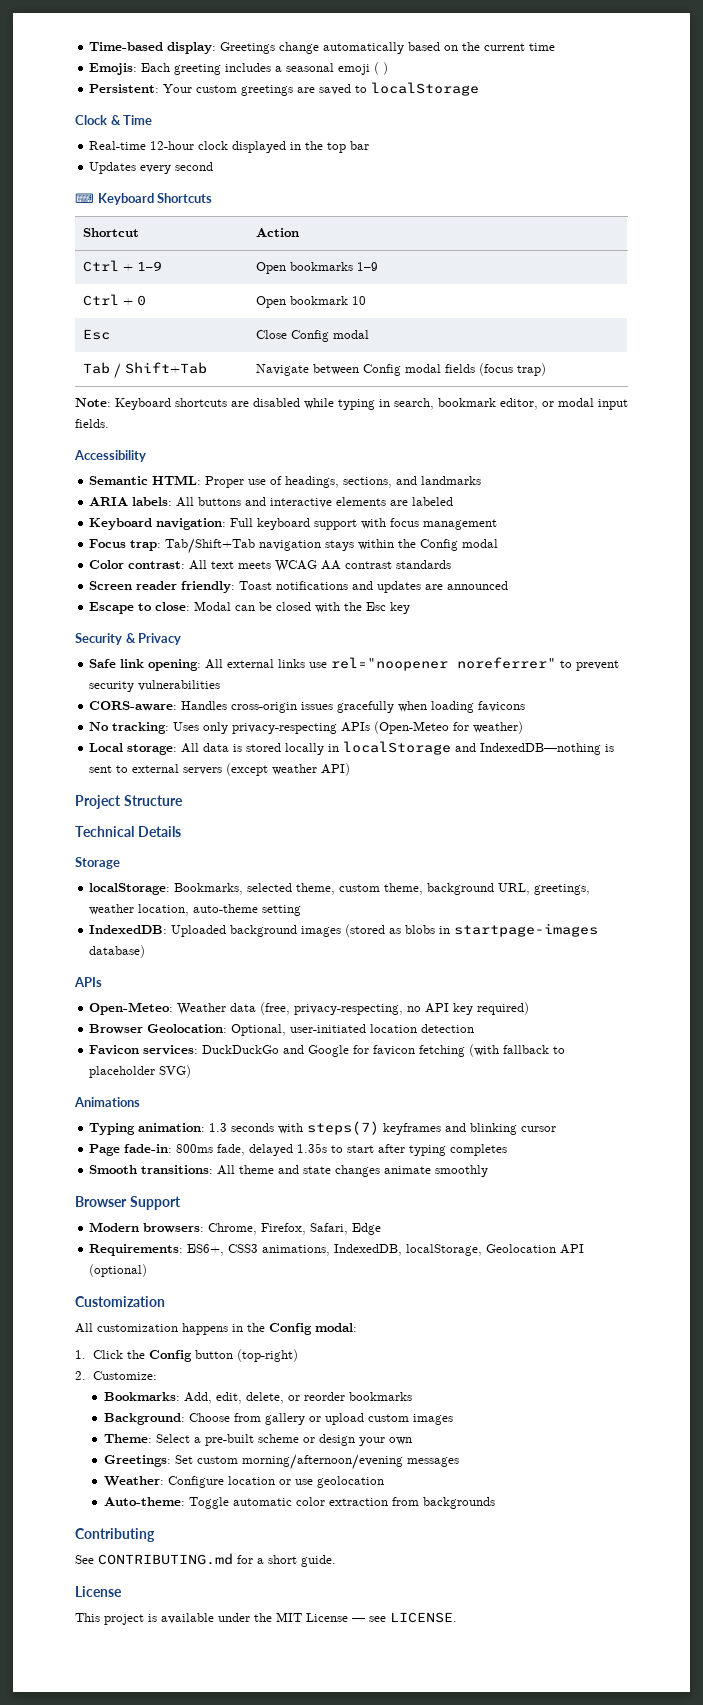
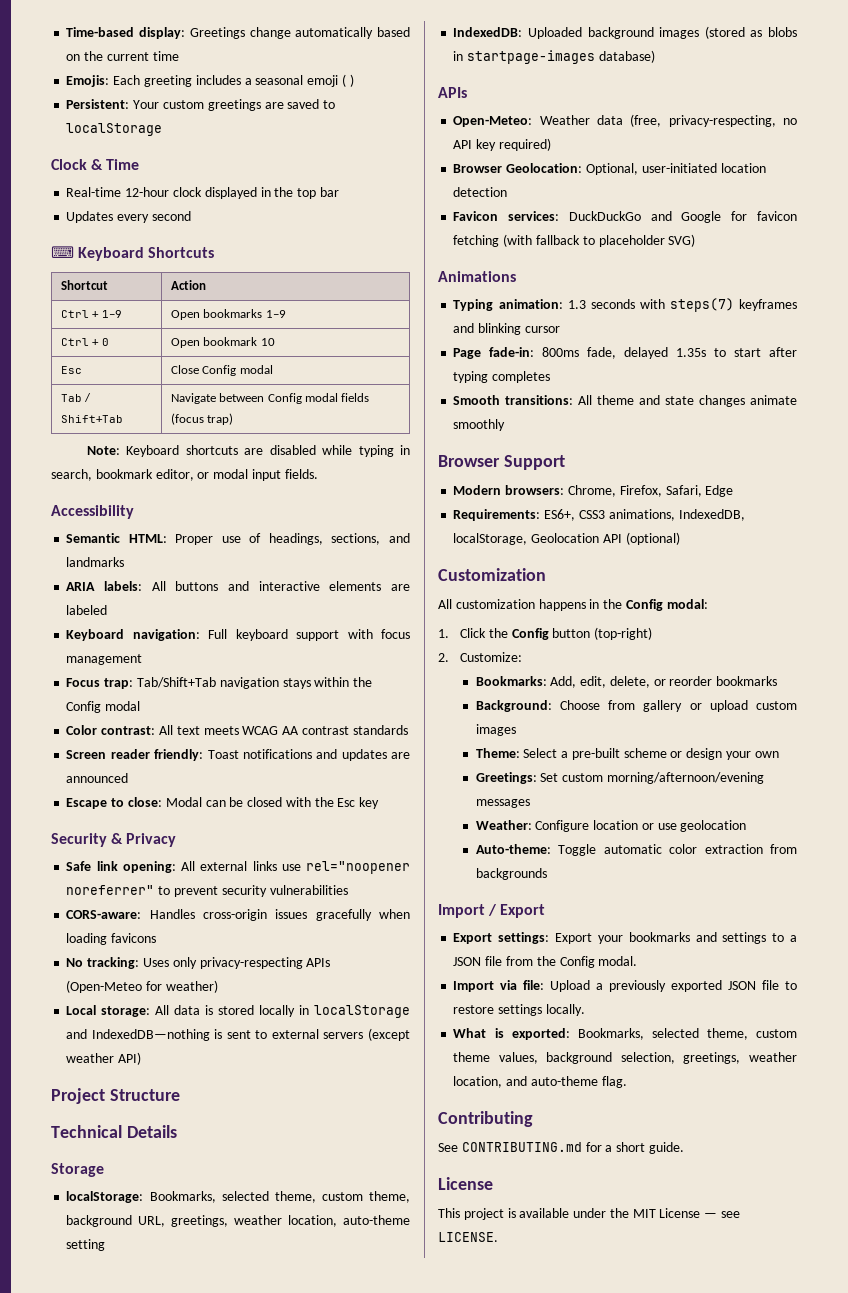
+ Import / Export
+ Export settings: Export your bookmarks and settings to a JSON file from the Config modal.
+ Import via file: Upload a previously exported JSON file to restore settings locally.
+ What is exported: Bookmarks, selected theme, custom theme values, background selection, greetings, weather location, and auto-theme flag.

